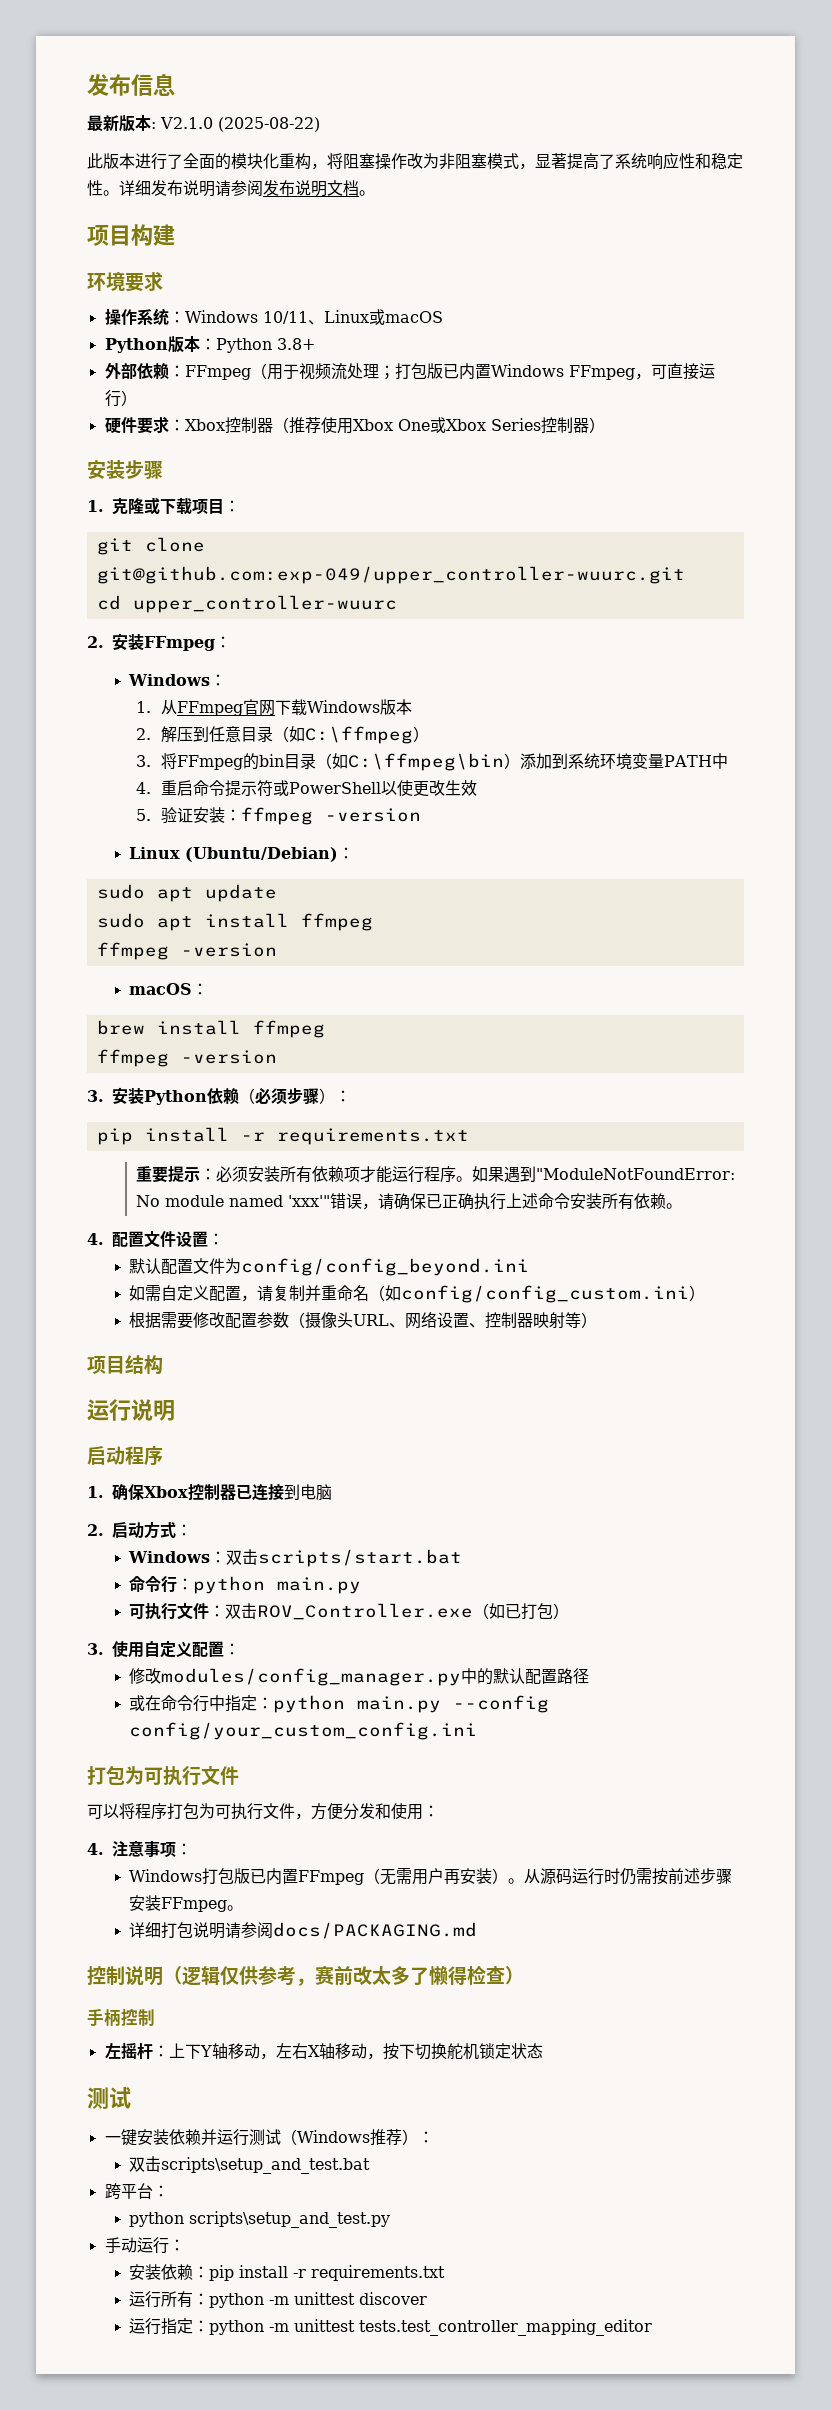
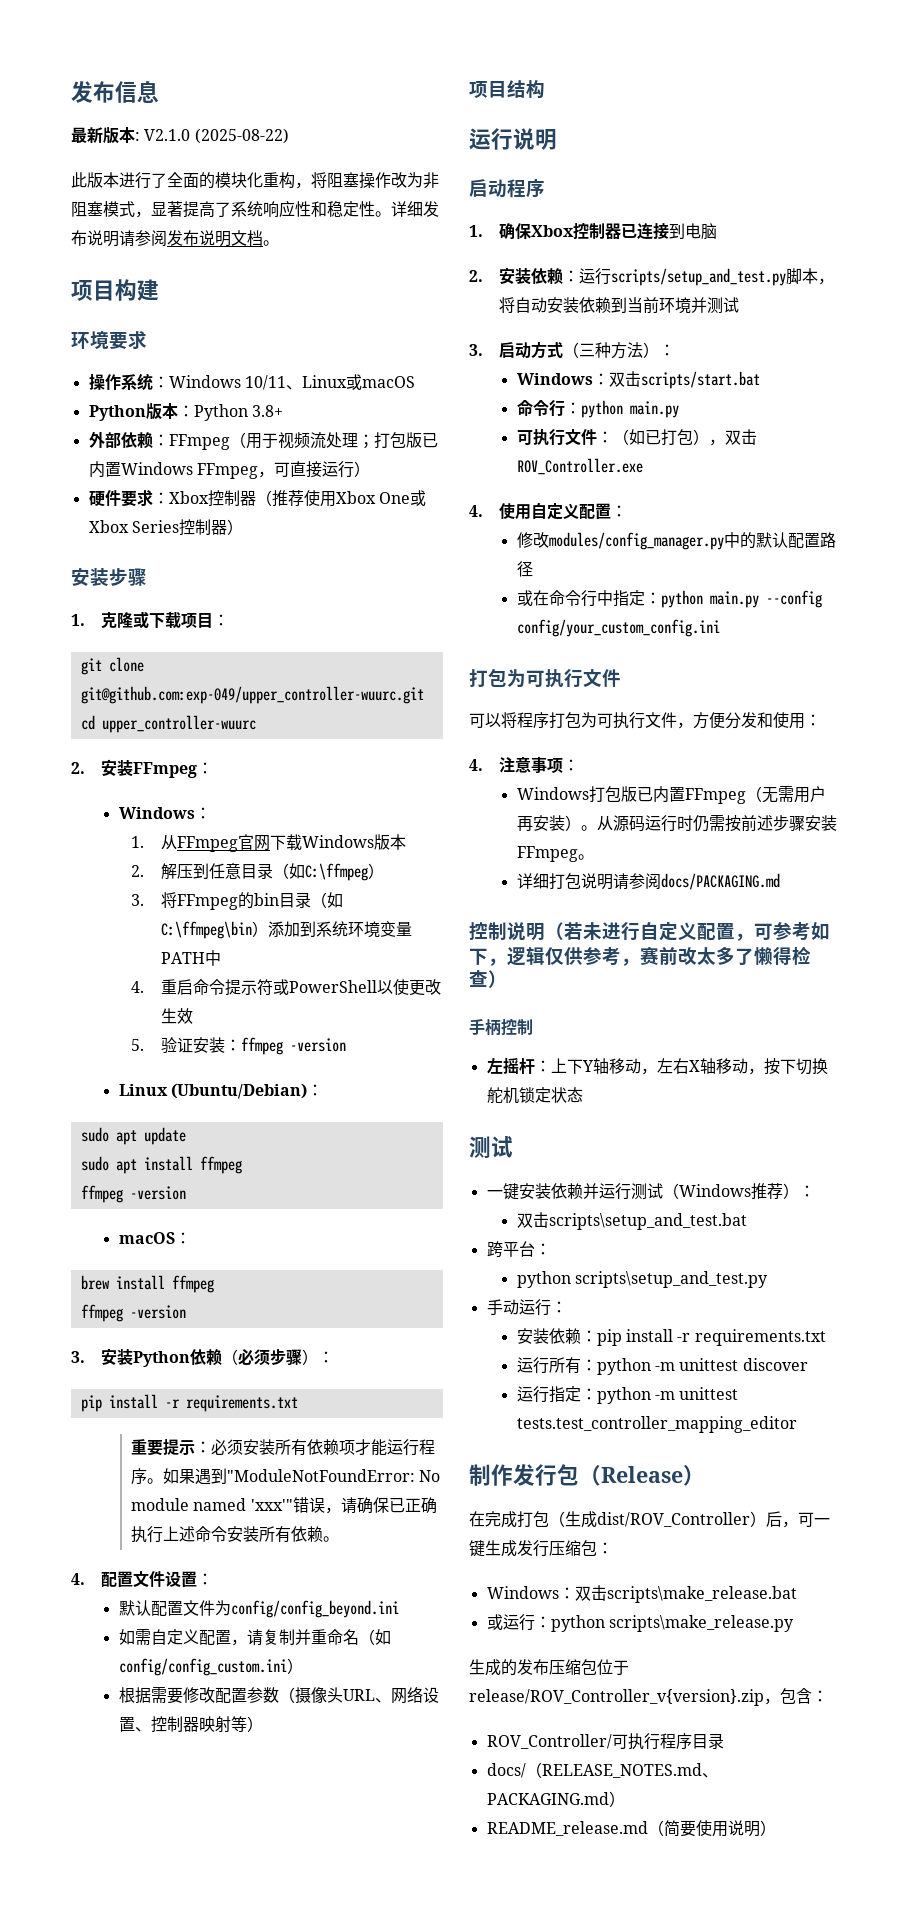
- 2.启动方式：
+ 2.安装依赖：运行scripts/setup_and_test.py脚本，将自动安装依赖到当前环境并测试
+ 3.启动方式（三种方法）：
- 可执行文件：双击ROV_Controller.exe（如已打包）
- 3.使用自定义配置：
+ 可执行文件：（如已打包），双击ROV_Controller.exe
+ 4.使用自定义配置：
- 控制说明（逻辑仅供参考，赛前改太多了懒得检查）
+ 控制说明（若未进行自定义配置，可参考如下，逻辑仅供参考，赛前改太多了懒得检查）
+ 制作发行包（Release）
+ 在完成打包（生成dist/ROV_Controller）后，可一键生成发行压缩包：
+ Windows：双击scripts\make_release.bat
+ 或运行：python scripts\make_release.py
+ 生成的发布压缩包位于release/ROV_Controller_v{version}.zip，包含：
+ ROV_Controller/可执行程序目录
+ docs/（RELEASE_NOTES.md、PACKAGING.md）
+ README_release.md（简要使用说明）

